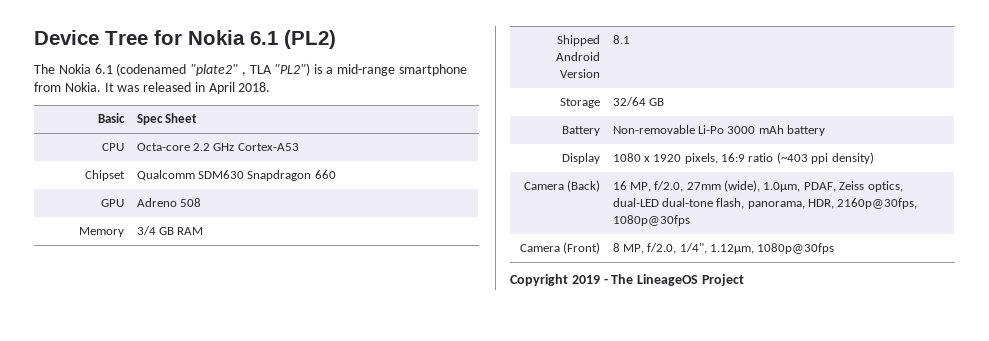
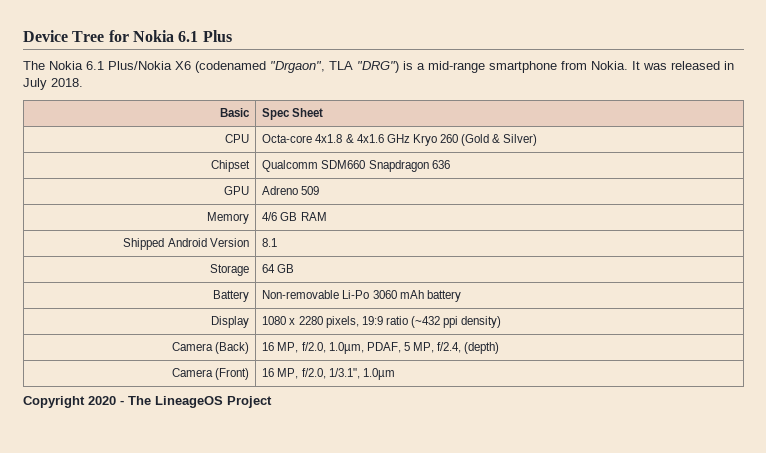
- Device Tree for Nokia 6.1 (PL2)
+ Device Tree for Nokia 6.1 Plus
- The Nokia 6.1 (codenamed "plate2" , TLA "PL2") is a mid-range smartphone from Nokia.
+ The Nokia 6.1 Plus/Nokia X6 (codenamed "Drgaon", TLA "DRG") is a mid-range smartphone from Nokia.
- It was released in April 2018.
+ It was released in July 2018.
- CPU | Octa-core 2.2 GHz Cortex-A53
+ CPU | Octa-core 4x1.8 & 4x1.6 GHz Kryo 260 (Gold & Silver)
- Chipset | Qualcomm SDM630 Snapdragon 660
+ Chipset | Qualcomm SDM660 Snapdragon 636
- GPU | Adreno 508
+ GPU | Adreno 509
- Memory | 3/4 GB RAM
+ Memory | 4/6 GB RAM
- Storage | 32/64 GB
+ Storage | 64 GB
- Battery | Non-removable Li-Po 3000 mAh battery
+ Battery | Non-removable Li-Po 3060 mAh battery
- Display | 1080 x 1920 pixels, 16:9 ratio (~403 ppi density)
+ Display | 1080 x 2280 pixels, 19:9 ratio (~432 ppi density)
- Camera (Back) | 16 MP, f/2.0, 27mm (wide), 1.0µm, PDAF, Zeiss optics, dual-LED dual-tone flash, panorama, HDR, 2160p@30fps, 1080p@30fps
+ Camera (Back) | 16 MP, f/2.0, 1.0µm, PDAF, 5 MP, f/2.4, (depth)
- Camera (Front) | 8 MP, f/2.0, 1/4", 1.12µm, 1080p@30fps
+ Camera (Front) | 16 MP, f/2.0, 1/3.1", 1.0µm
- Copyright 2019 - The LineageOS Project
+ Copyright 2020 - The LineageOS Project

